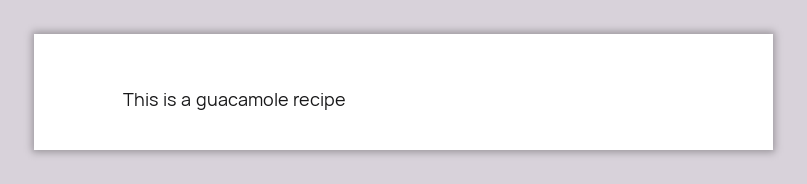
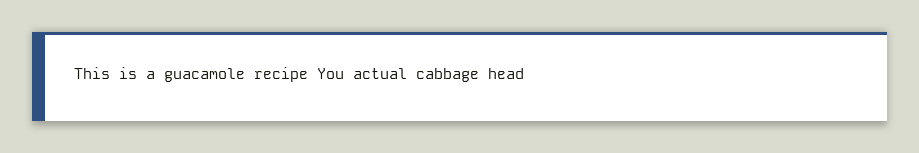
- This is a guacamole recipe
+ This is a guacamole recipe You actual cabbage head

